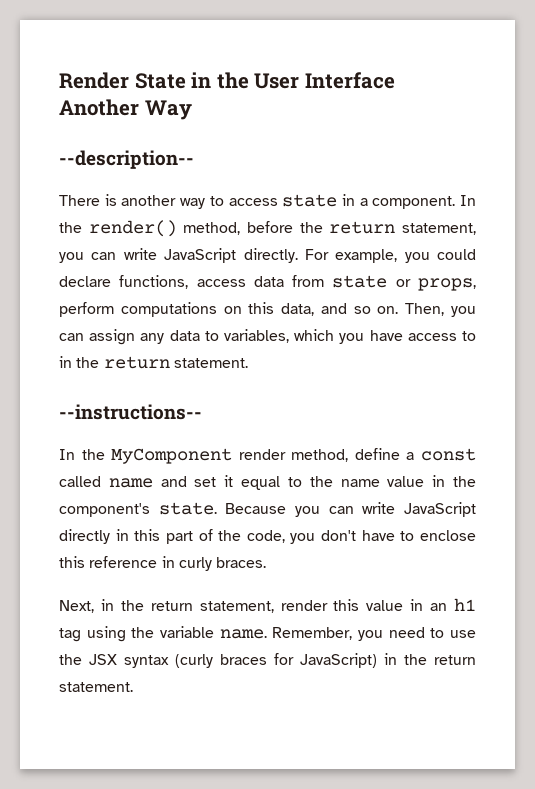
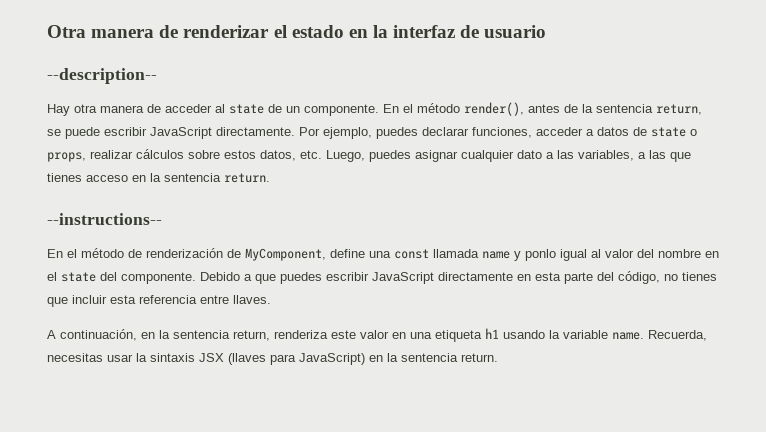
- Render State in the User Interface Another Way
+ Otra manera de renderizar el estado en la interfaz de usuario
  --description--
- There is another way to access state in a component. In the render() method, before the return statement, you can write JavaScript directly. For example, you could declare functions, access data from state or props, perform computations on this data, and so on. Then, you can assign any data to variables, which you have access to in the return statement.
+ Hay otra manera de acceder al state de un componente. En el método render(), antes de la sentencia return, se puede escribir JavaScript directamente. Por ejemplo, puedes declarar funciones, acceder a datos de state o props, realizar cálculos sobre estos datos, etc. Luego, puedes asignar cualquier dato a las variables, a las que tienes acceso en la sentencia return.
  --instructions--
- In the MyComponent render method, define a const called name and set it equal to the name value in the component's state. Because you can write JavaScript directly in this part of the code, you don't have to enclose this reference in curly braces.
- Next, in the return statement, render this value in an h1 tag using the variable name. Remember, you need to use the JSX syntax (curly braces for JavaScript) in the return statement.
+ En el método de renderización de MyComponent, define una const llamada name y ponlo igual al valor del nombre en el state del componente. Debido a que puedes escribir JavaScript directamente en esta parte del código, no tienes que incluir esta referencia entre llaves.
+ A continuación, en la sentencia return, renderiza este valor en una etiqueta h1 usando la variable name. Recuerda, necesitas usar la sintaxis JSX (llaves para JavaScript) en la sentencia return.

